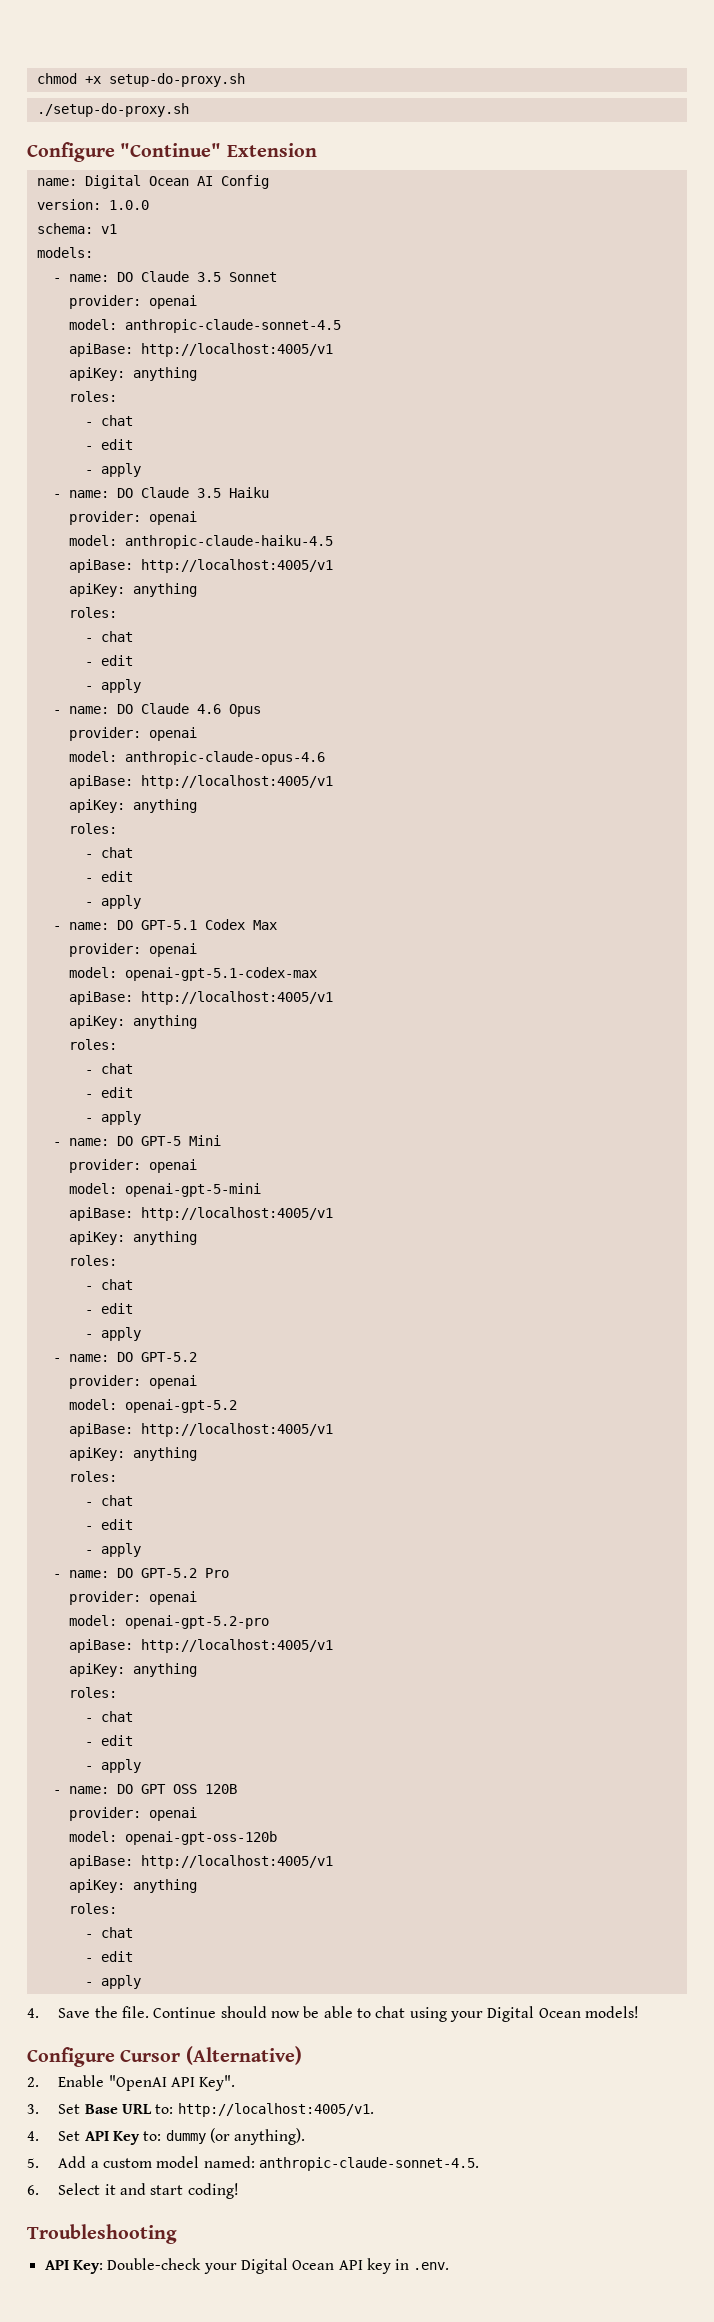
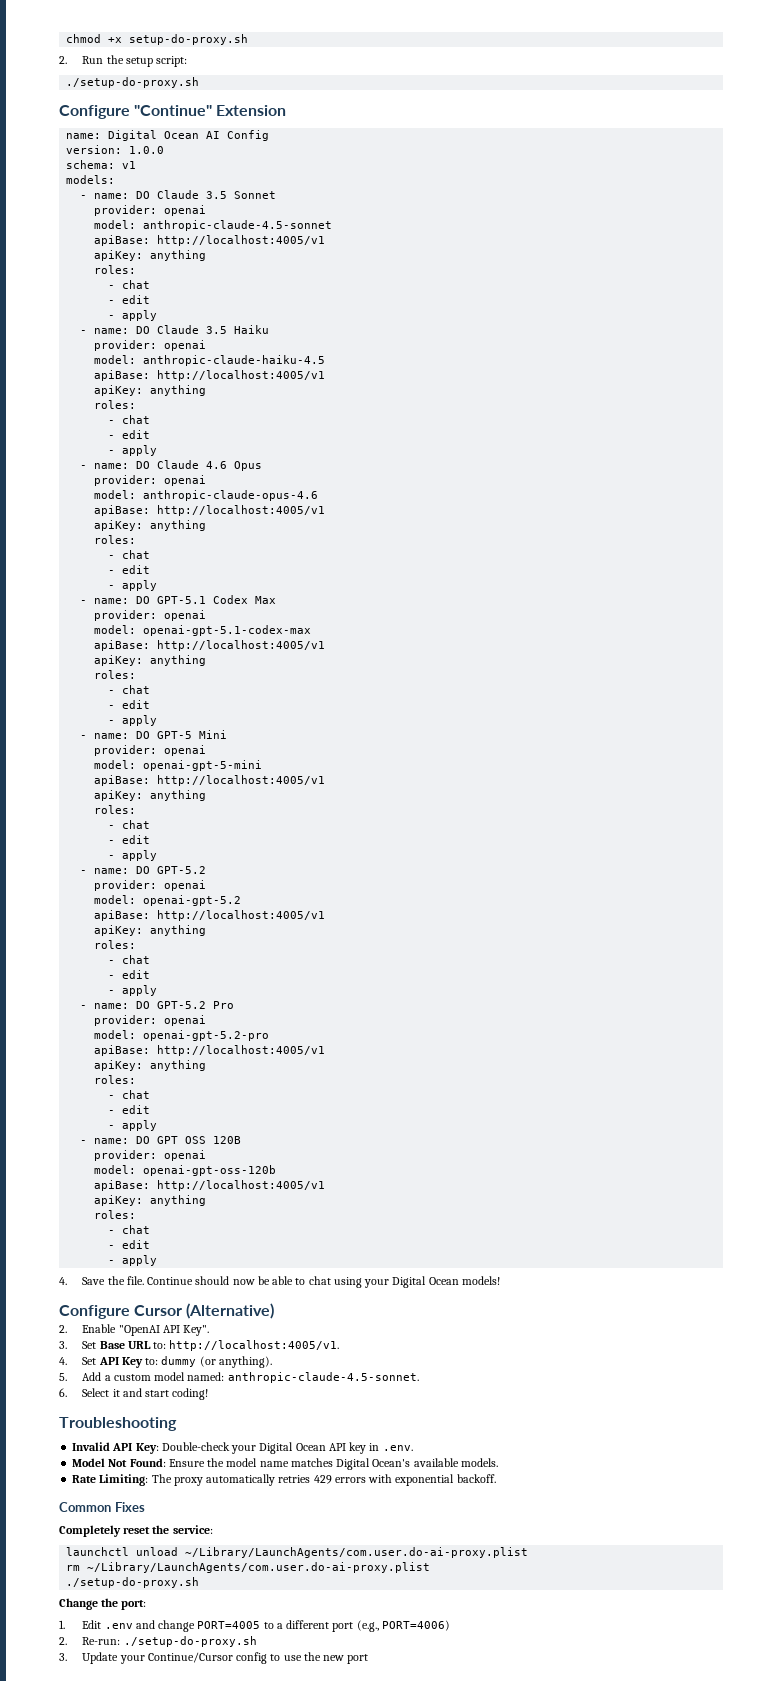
+ 2. Run the setup script:
- model: anthropic-claude-sonnet-4.5
+ model: anthropic-claude-4.5-sonnet
- 5. Add a custom model named: anthropic-claude-sonnet-4.5.
+ 5. Add a custom model named: anthropic-claude-4.5-sonnet.
- API Key: Double-check your Digital Ocean API key in .env.
+ Invalid API Key: Double-check your Digital Ocean API key in .env.
+ Model Not Found: Ensure the model name matches Digital Ocean's available models.
+ Rate Limiting: The proxy automatically retries 429 errors with exponential backoff.
+ Common Fixes
+ Completely reset the service:
+ launchctl unload ~/Library/LaunchAgents/com.user.do-ai-proxy.plist
+ rm ~/Library/LaunchAgents/com.user.do-ai-proxy.plist
+ ./setup-do-proxy.sh
+ Change the port:
+ 1. Edit .env and change PORT=4005 to a different port (e.g., PORT=4006)
+ 2. Re-run: ./setup-do-proxy.sh
+ 3. Update your Continue/Cursor config to use the new port

